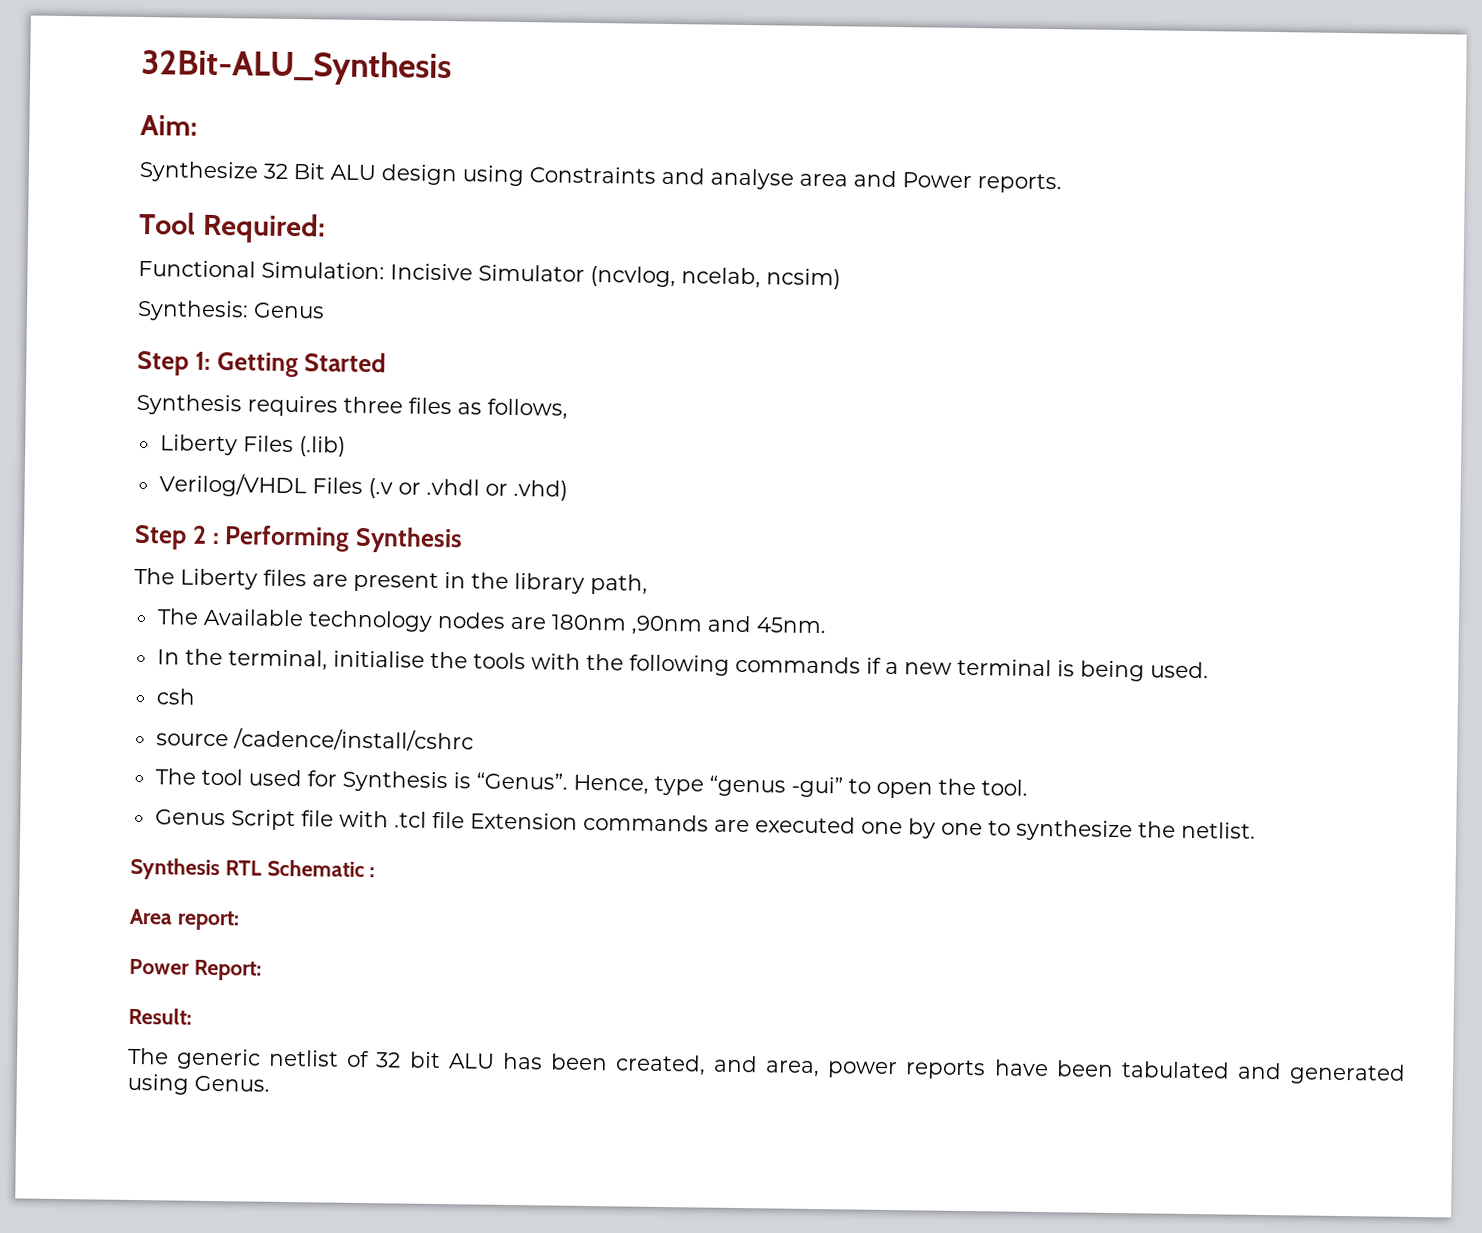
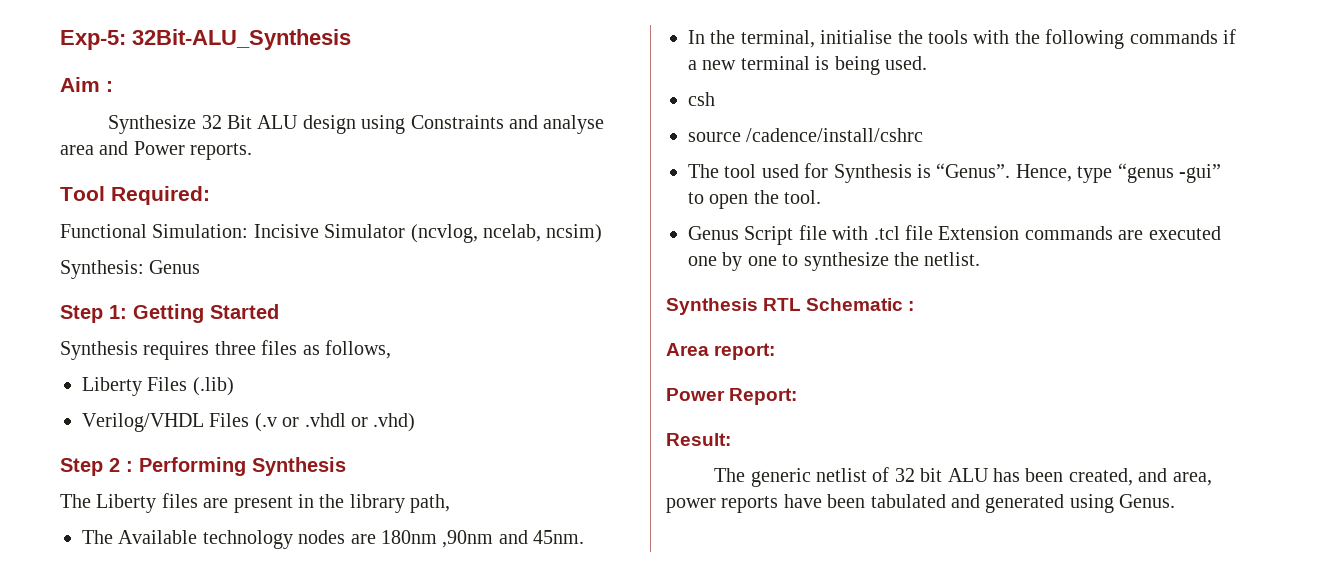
- 32Bit-ALU_Synthesis
+ Exp-5: 32Bit-ALU_Synthesis
- Aim:
+ Aim :

